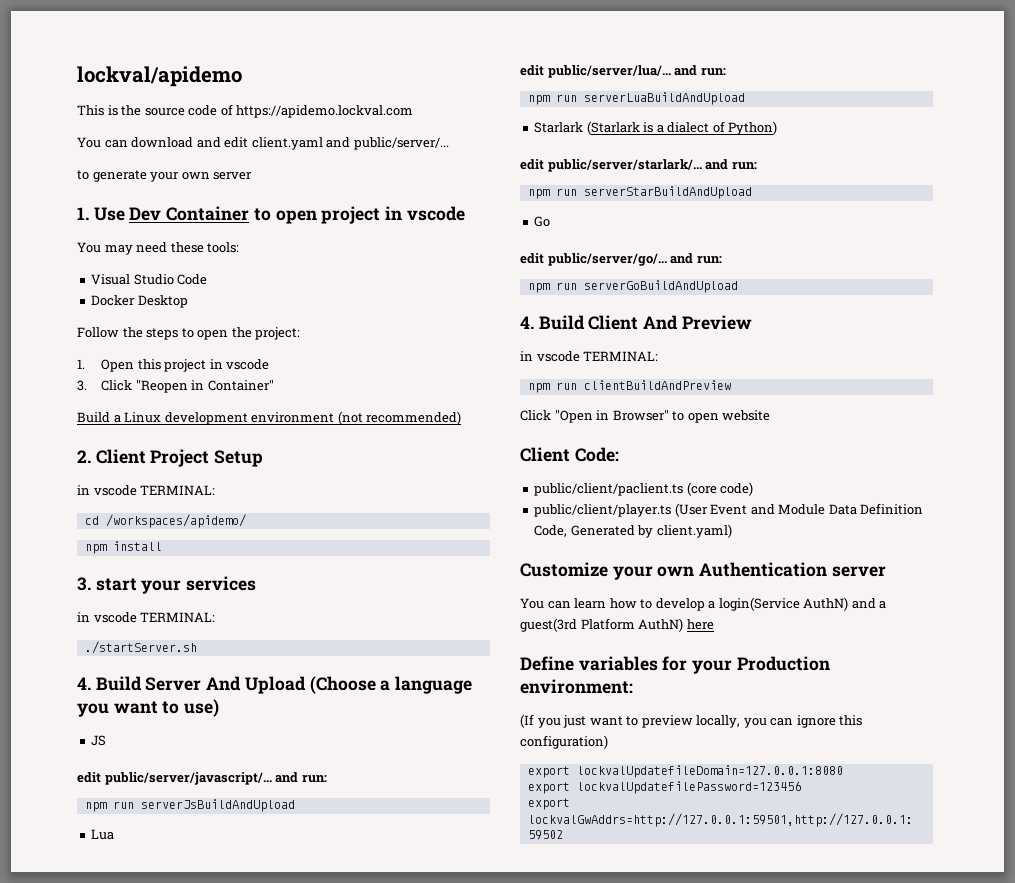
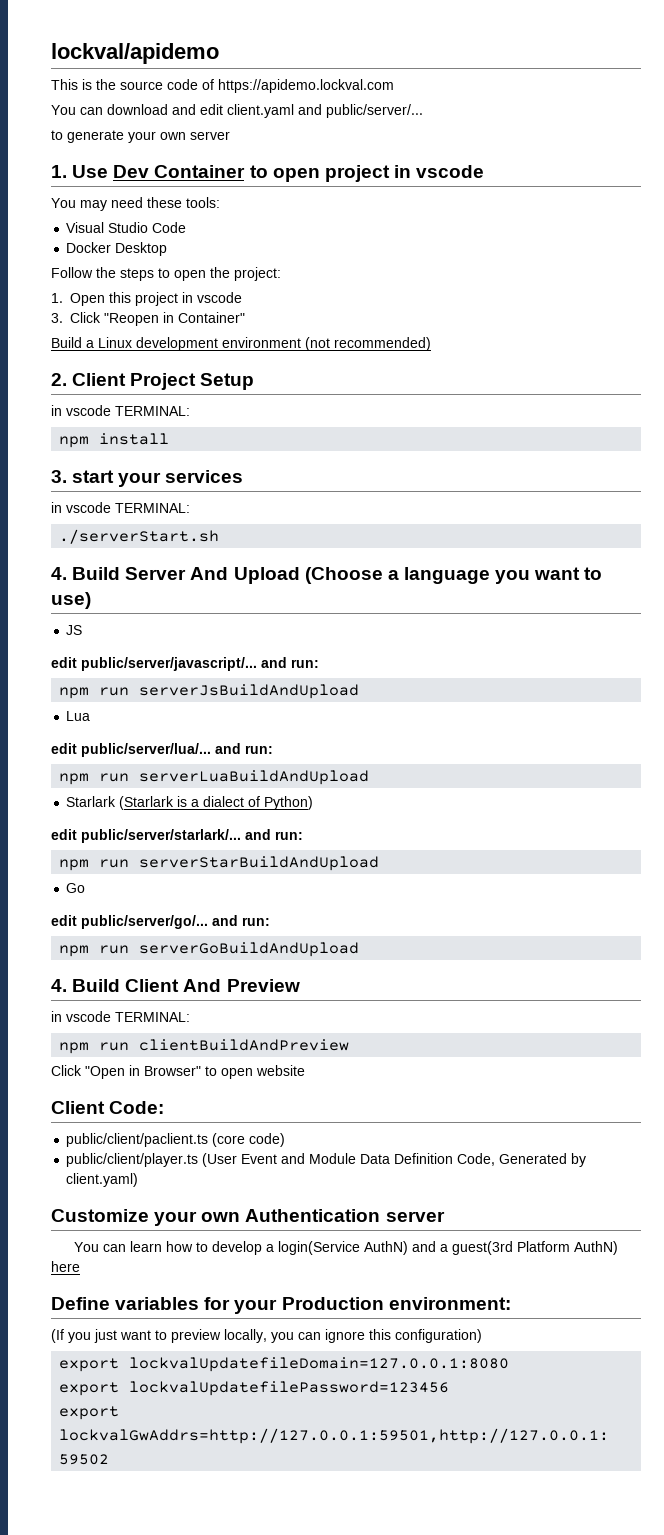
- cd /workspaces/apidemo/
- ./startServer.sh
+ ./serverStart.sh

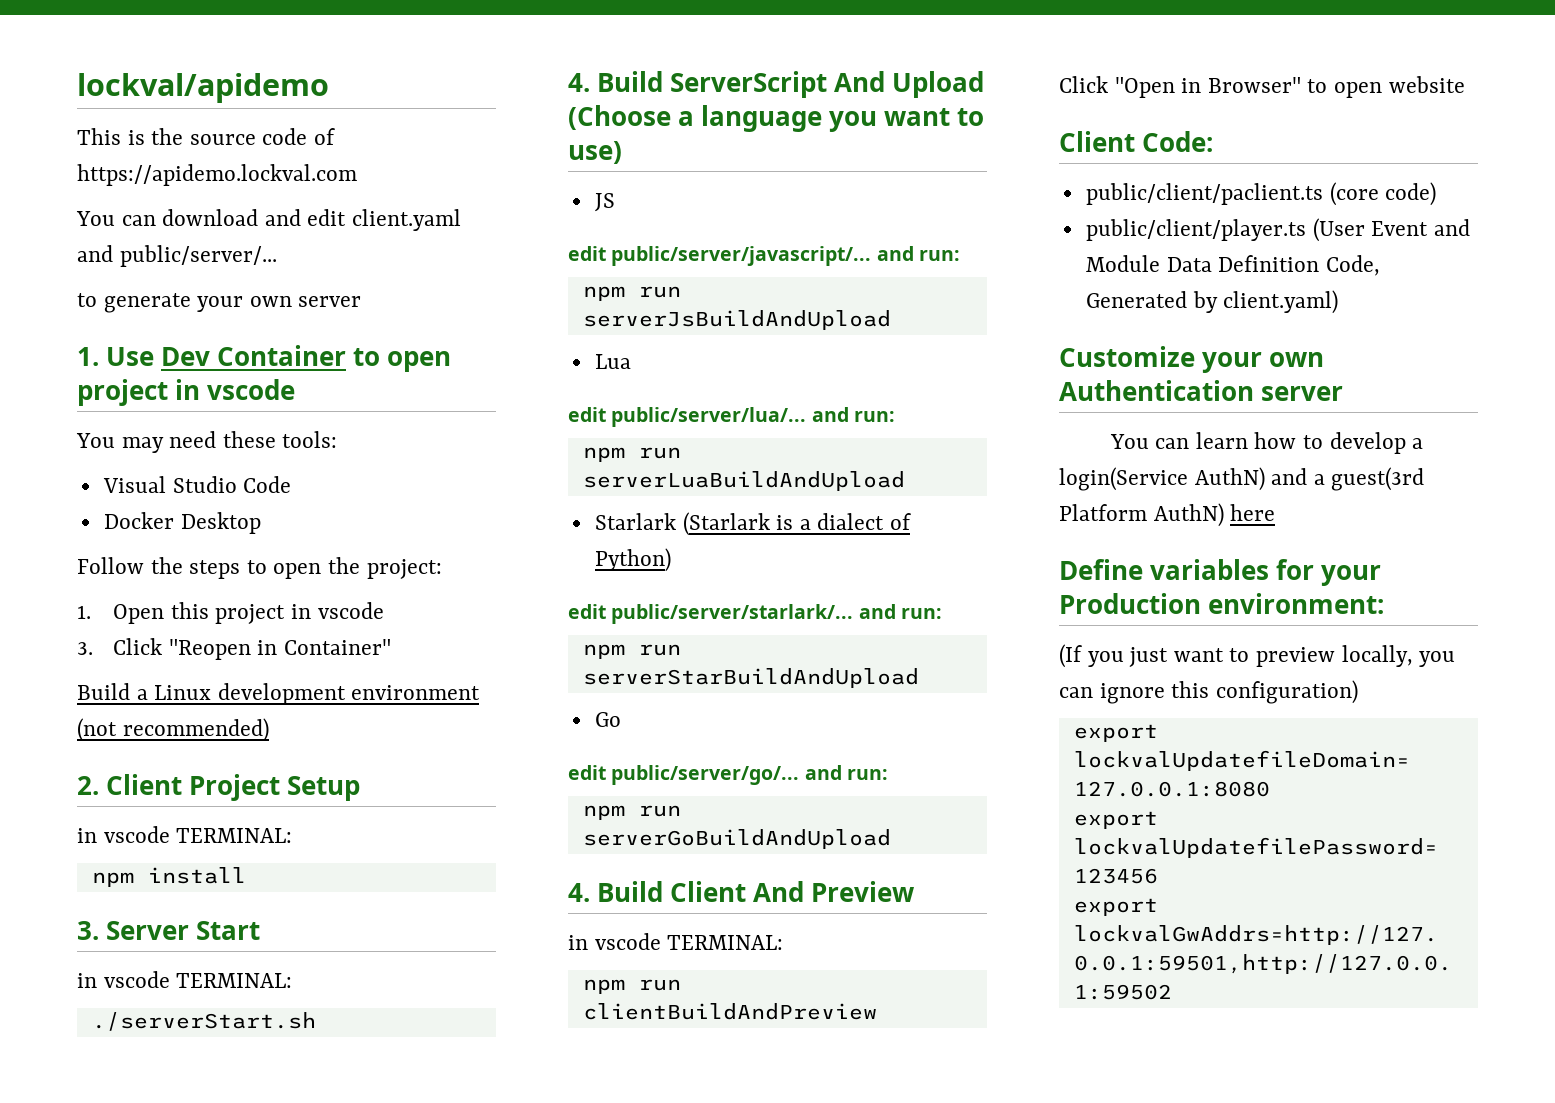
- 3. start your services
+ 3. Server Start
- 4. Build Server And Upload (Choose a language you want to use)
+ 4. Build ServerScript And Upload (Choose a language you want to use)

